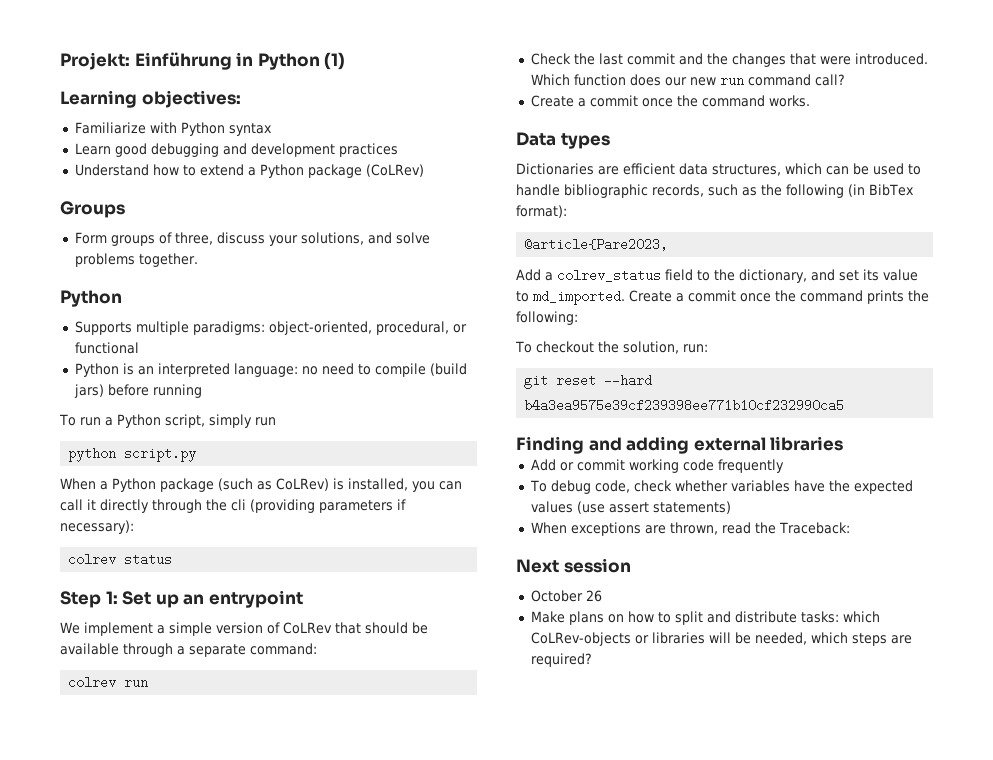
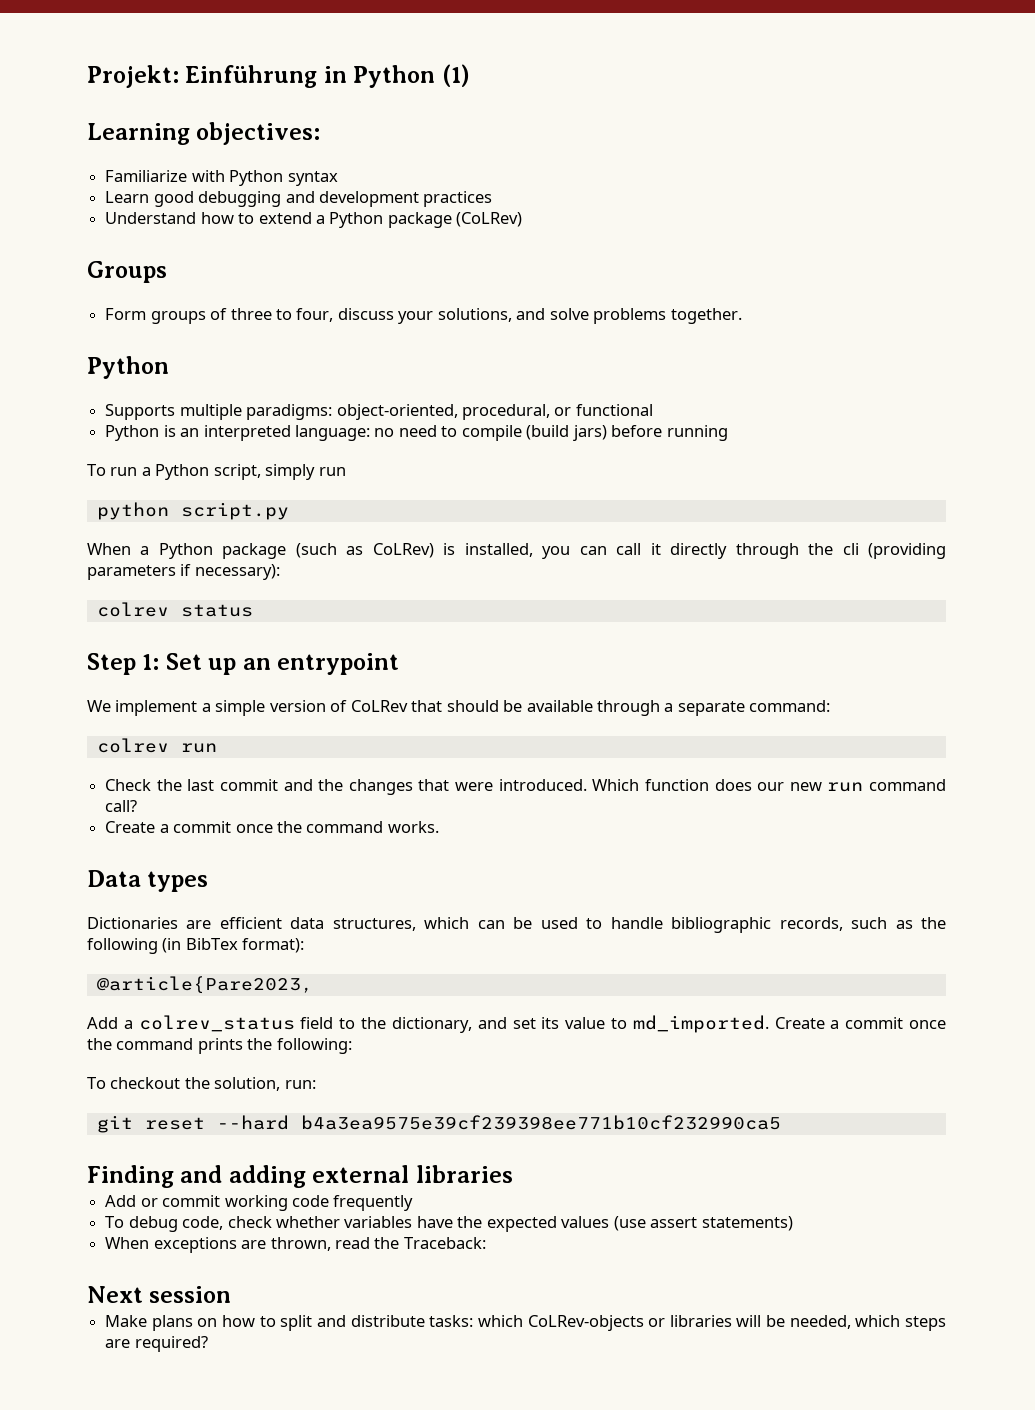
- Form groups of three, discuss your solutions, and solve problems together.
+ Form groups of three to four, discuss your solutions, and solve problems together.
- October 26

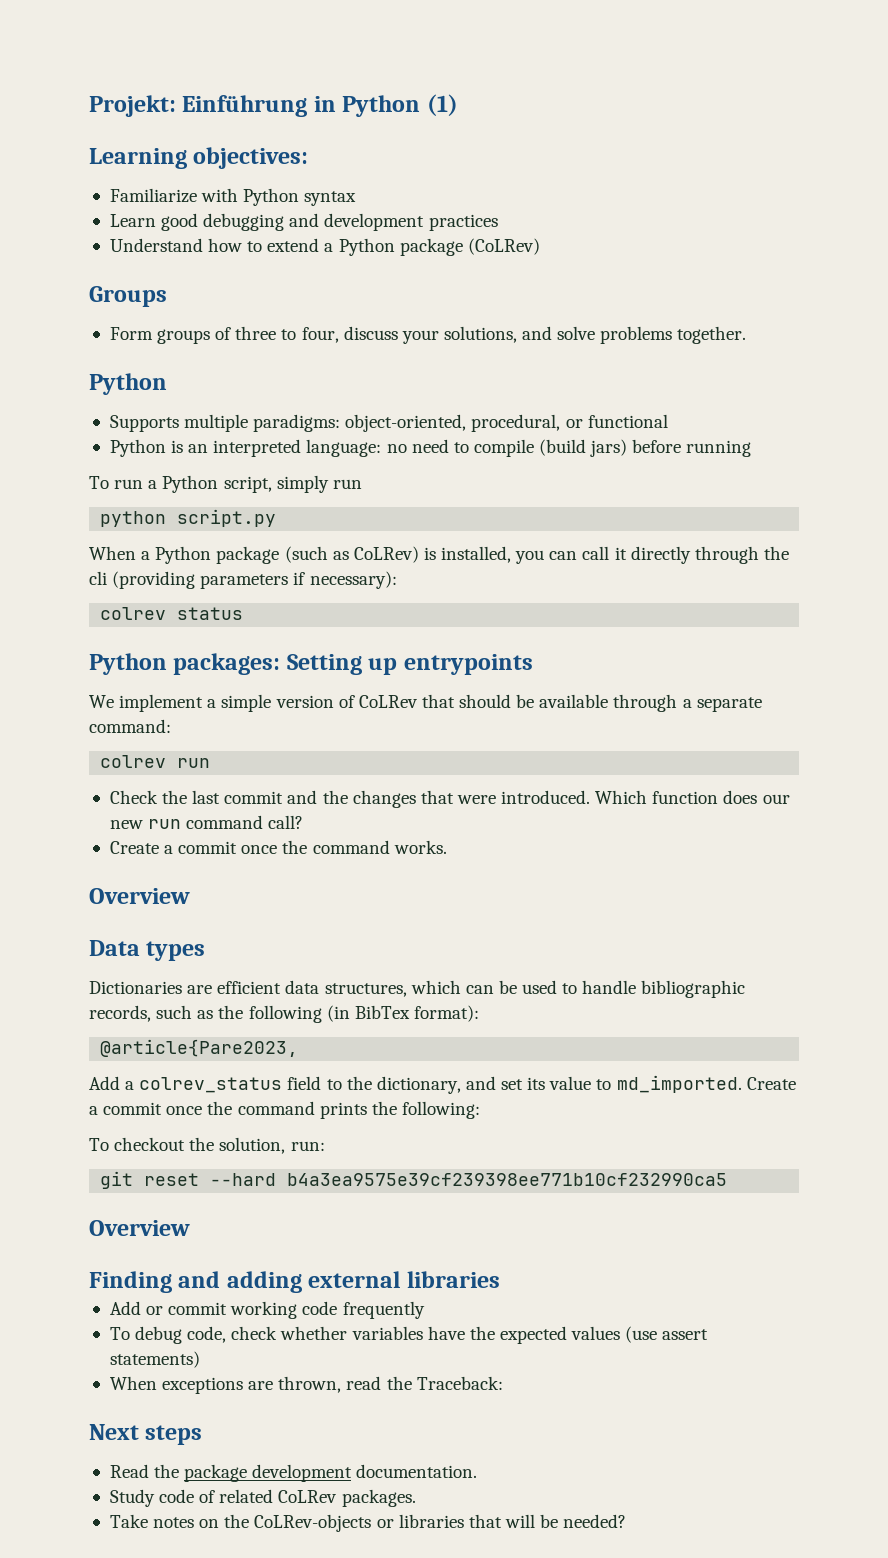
- Step 1: Set up an entrypoint
+ Python packages: Setting up entrypoints
  Create a commit once the command works.
+ Overview
  git reset --hard b4a3ea9575e39cf239398ee771b10cf232990ca5
+ Overview
- Next session
- Make plans on how to split and distribute tasks: which CoLRev-objects or libraries will be needed, which steps are required?
+ Next steps
+ Read the package development documentation.
+ Study code of related CoLRev packages.
+ Take notes on the CoLRev-objects or libraries that will be needed?

